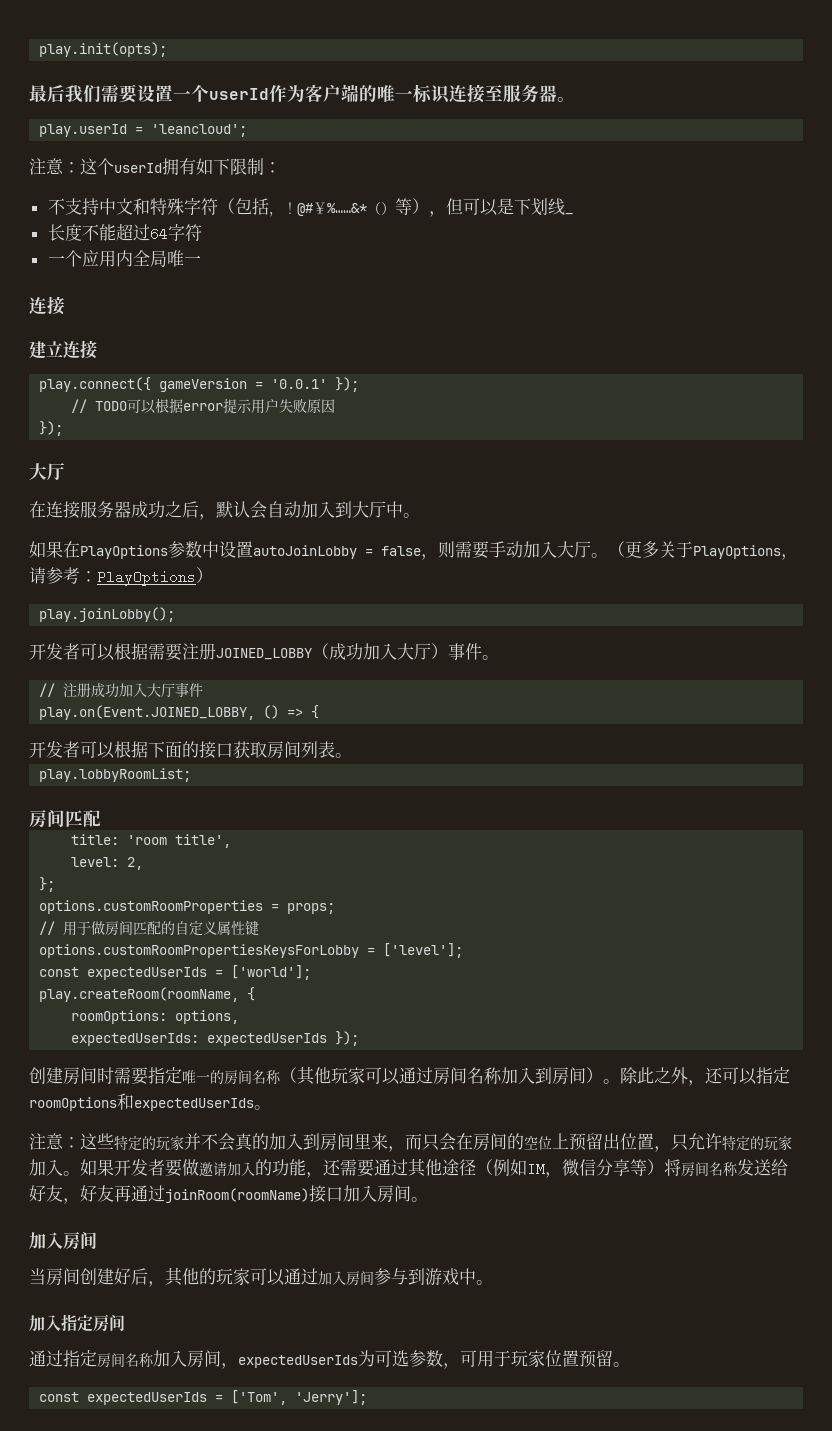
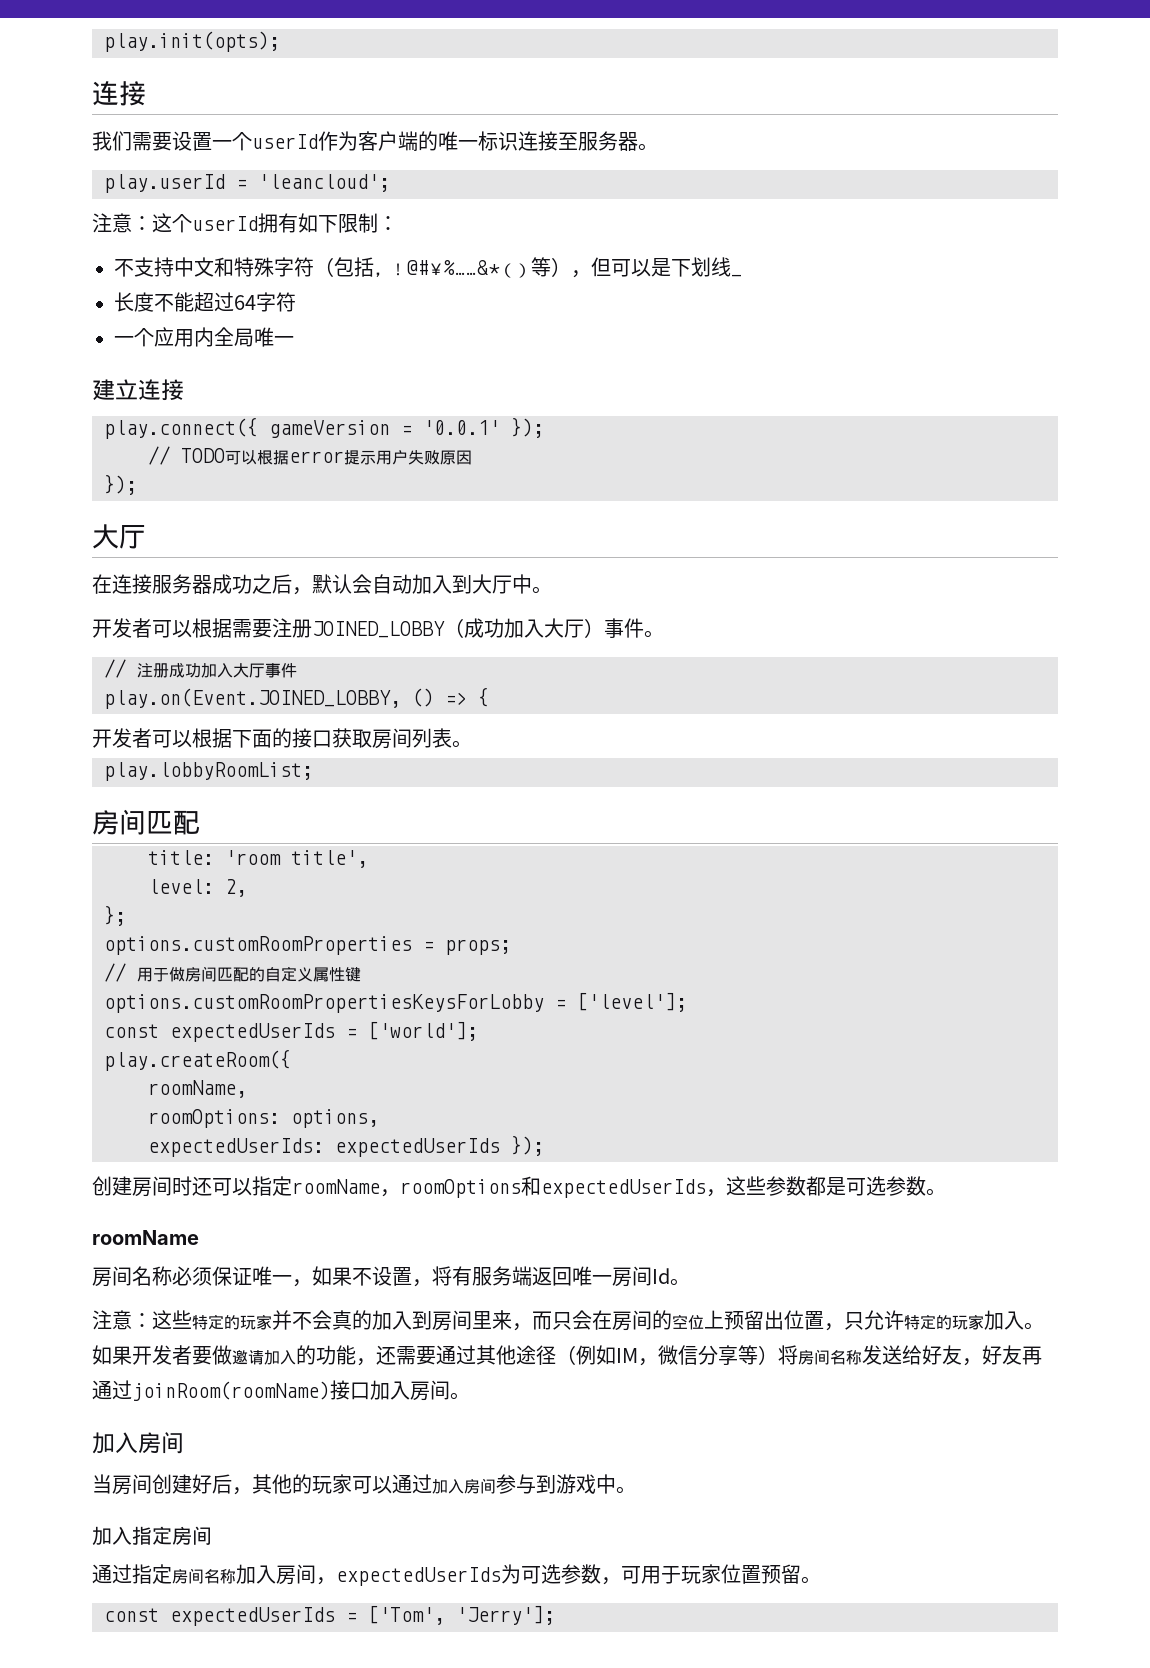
  play.init(opts);
- 最后我们需要设置一个userId作为客户端的唯一标识连接至服务器。
+ 连接
+ 我们需要设置一个userId作为客户端的唯一标识连接至服务器。
  一个应用内全局唯一
- 连接
- 如果在PlayOptions参数中设置autoJoinLobby = false，则需要手动加入大厅。（更多关于PlayOptions，请参考：PlayOptions）
- play.joinLobby();
- play.createRoom(roomName, {
+ play.createRoom({
+ roomName,
- 创建房间时需要指定唯一的房间名称（其他玩家可以通过房间名称加入到房间）。除此之外，还可以指定roomOptions和expectedUserIds。
+ 创建房间时还可以指定roomName，roomOptions和expectedUserIds，这些参数都是可选参数。
+ roomName
+ 房间名称必须保证唯一，如果不设置，将有服务端返回唯一房间Id。

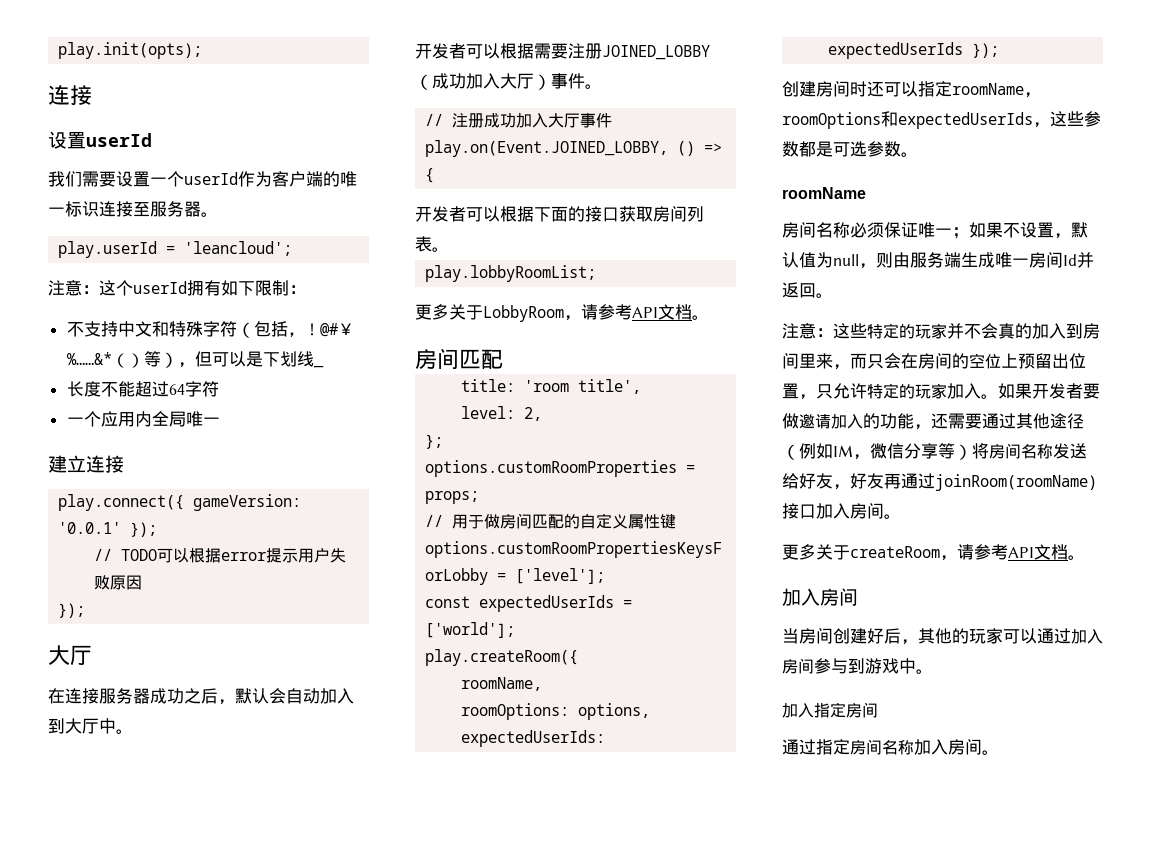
+ 设置userId
- play.connect({ gameVersion = '0.0.1' });
+ play.connect({ gameVersion: '0.0.1' });
+ 更多关于LobbyRoom，请参考API文档。
- 房间名称必须保证唯一，如果不设置，将有服务端返回唯一房间Id。
+ 房间名称必须保证唯一；如果不设置，默认值为null，则由服务端生成唯一房间Id并返回。
+ 更多关于createRoom，请参考API文档。
- 通过指定房间名称加入房间，expectedUserIds为可选参数，可用于玩家位置预留。
- const expectedUserIds = ['Tom', 'Jerry'];
+ 通过指定房间名称加入房间。

